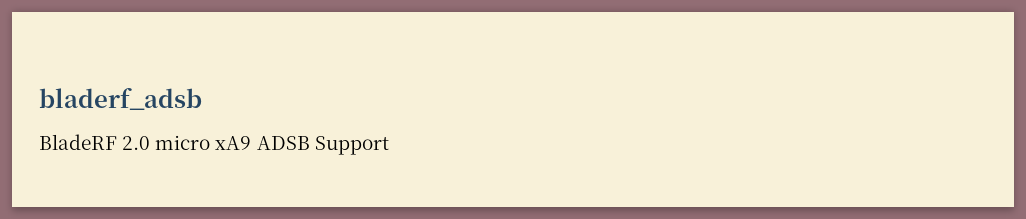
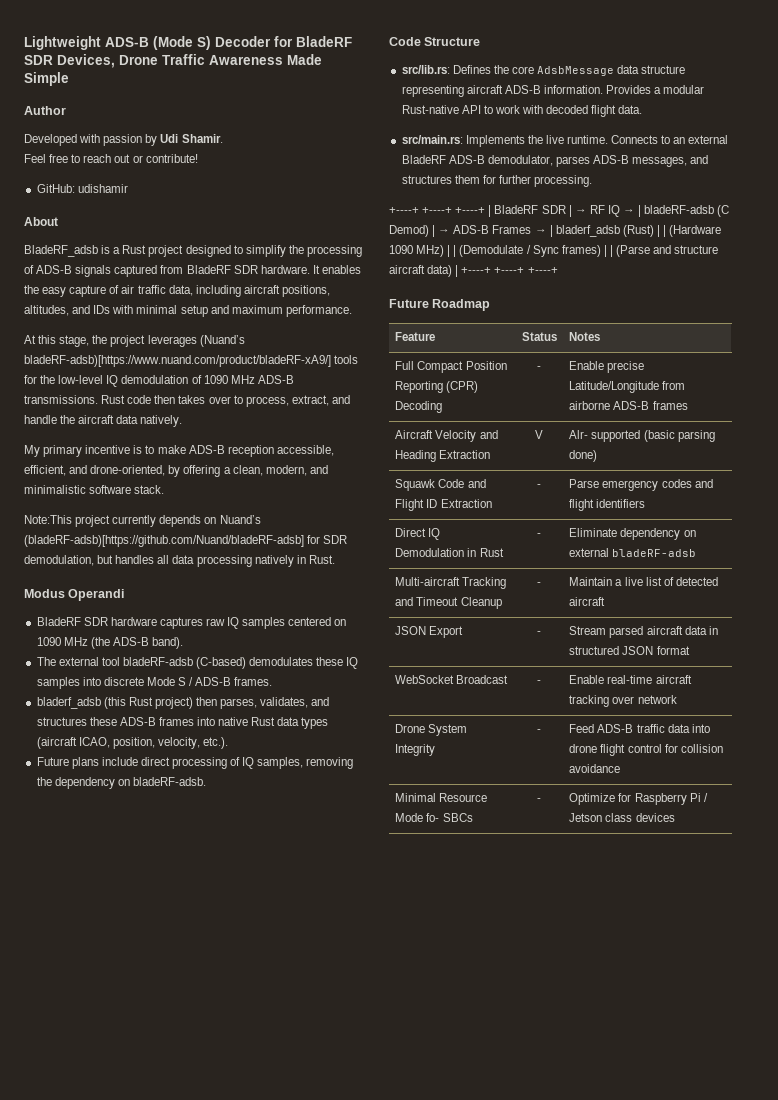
- bladerf_adsb
- BladeRF 2.0 micro xA9 ADSB Support
+ Lightweight ADS-B (Mode S) Decoder for BladeRF SDR Devices, Drone Traffic Awareness Made Simple
+ Author
+ Developed with passion by Udi Shamir.
+ Feel free to reach out or contribute!
+ GitHub: udishamir
+ About
+ BladeRF_adsb is a Rust project designed to simplify the processing of ADS-B signals captured from BladeRF SDR hardware. It enables the easy capture of air traffic data, including aircraft positions, altitudes, and IDs with minimal setup and maximum performance.
+ At this stage, the project leverages (Nuand’s bladeRF-adsb)[https://www.nuand.com/product/bladeRF-xA9/] tools for the low-level IQ demodulation of 1090 MHz ADS-B transmissions. Rust code then takes over to process, extract, and handle the aircraft data natively.
+ My primary incentive is to make ADS-B reception accessible, efficient, and drone-oriented, by offering a clean, modern, and minimalistic software stack.
+ Note:This project currently depends on Nuand’s (bladeRF-adsb)[https://github.com/Nuand/bladeRF-adsb] for SDR demodulation, but handles all data processing natively in Rust.
+ Modus Operandi
+ BladeRF SDR hardware captures raw IQ samples centered on 1090 MHz (the ADS-B band).
+ The external tool bladeRF-adsb (C-based) demodulates these IQ samples into discrete Mode S / ADS-B frames.
+ bladerf_adsb (this Rust project) then parses, validates, and structures these ADS-B frames into native Rust data types (aircraft ICAO, position, velocity, etc.).
+ Future plans include direct processing of IQ samples, removing the dependency on bladeRF-adsb.
+ Code Structure
+ src/lib.rs: Defines the core AdsbMessage data structure representing aircraft ADS-B information. Provides a modular Rust-native API to work with decoded flight data.
+ src/main.rs: Implements the live runtime. Connects to an external BladeRF ADS-B demodulator, parses ADS-B messages, and structures them for further processing.
+ +----+ +----+ +----+ | BladeRF SDR | → RF IQ → | bladeRF-adsb (C Demod) | → ADS-B Frames → | bladerf_adsb (Rust) | | (Hardware 1090 MHz) | | (Demodulate / Sync frames) | | (Parse and structure aircraft data) | +----+ +----+ +----+
+ Future Roadmap
+ Feature | Status | Notes
+ Full Compact Position Reporting (CPR) Decoding | - | Enable precise Latitude/Longitude from airborne ADS-B frames
+ Aircraft Velocity and Heading Extraction | V | Alr- supported (basic parsing done)
+ Squawk Code and Flight ID Extraction | - | Parse emergency codes and flight identifiers
+ Direct IQ Demodulation in Rust | - | Eliminate dependency on external bladeRF-adsb
+ Multi-aircraft Tracking and Timeout Cleanup | - | Maintain a live list of detected aircraft
+ JSON Export | - | Stream parsed aircraft data in structured JSON format
+ WebSocket Broadcast | - | Enable real-time aircraft tracking over network
+ Drone System Integrity | - | Feed ADS-B traffic data into drone flight control for collision avoidance
+ Minimal Resource Mode fo- SBCs | - | Optimize for Raspberry Pi / Jetson class devices

